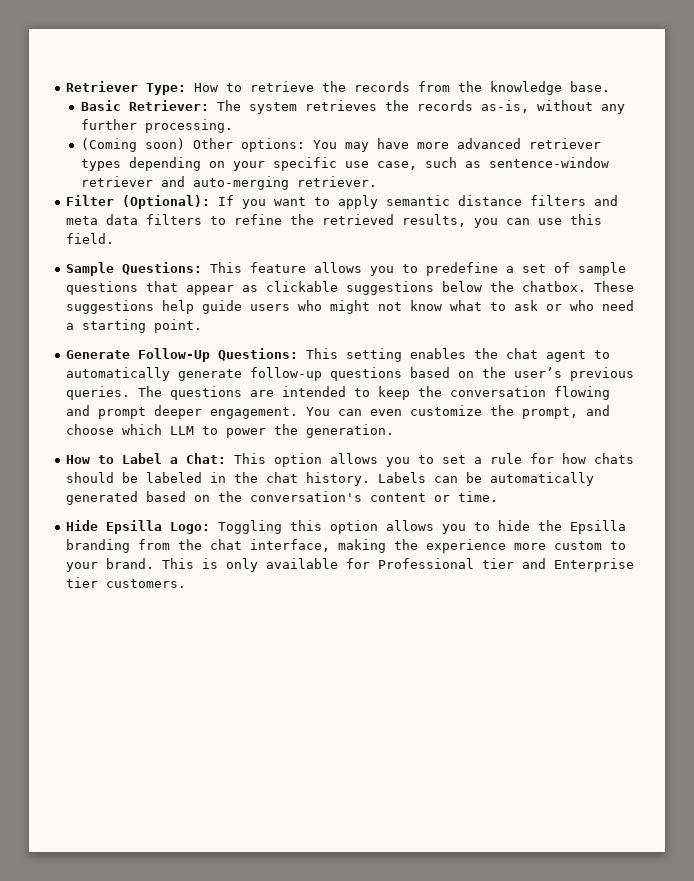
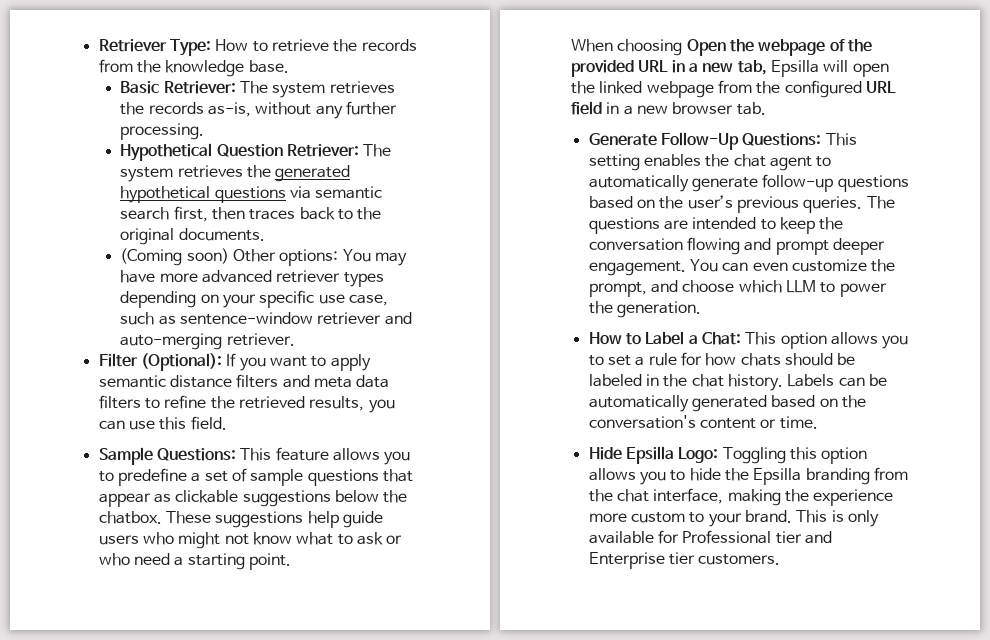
+ Hypothetical Question Retriever: The system retrieves the generated hypothetical questions via semantic search first, then traces back to the original documents.
+ When choosing Open the webpage of the provided URL in a new tab, Epsilla will open the linked webpage from the configured URL field in a new browser tab.

